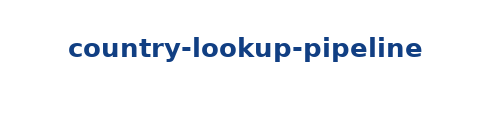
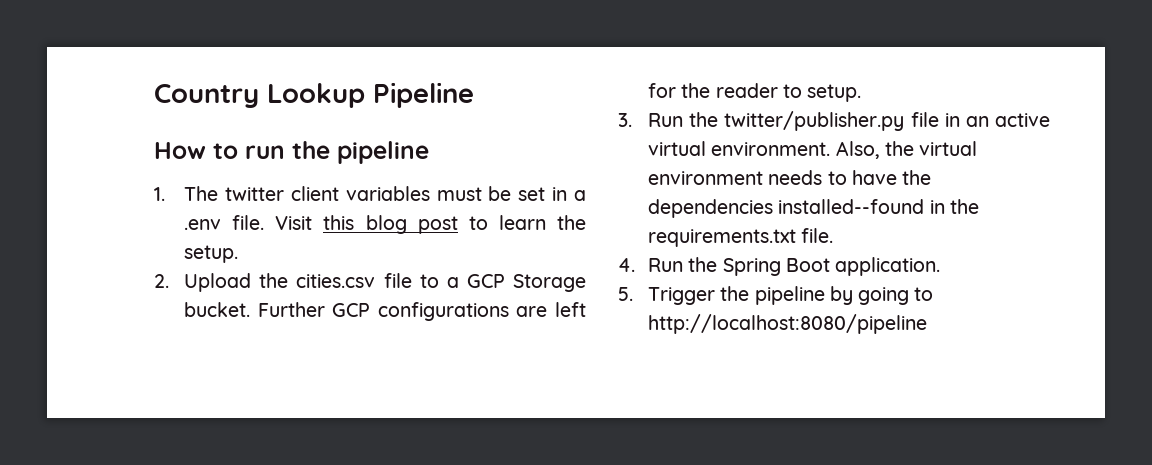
- country-lookup-pipeline
+ Country Lookup Pipeline
+ How to run the pipeline
+ 1. The twitter client variables must be set in a .env file. Visit this blog post to learn the setup.
+ 2. Upload the cities.csv file to a GCP Storage bucket. Further GCP configurations are left for the reader to setup.
+ 3. Run the twitter/publisher.py file in an active virtual environment. Also, the virtual environment needs to have the dependencies installed--found in the requirements.txt file.
+ 4. Run the Spring Boot application.
+ 5. Trigger the pipeline by going to http://localhost:8080/pipeline

